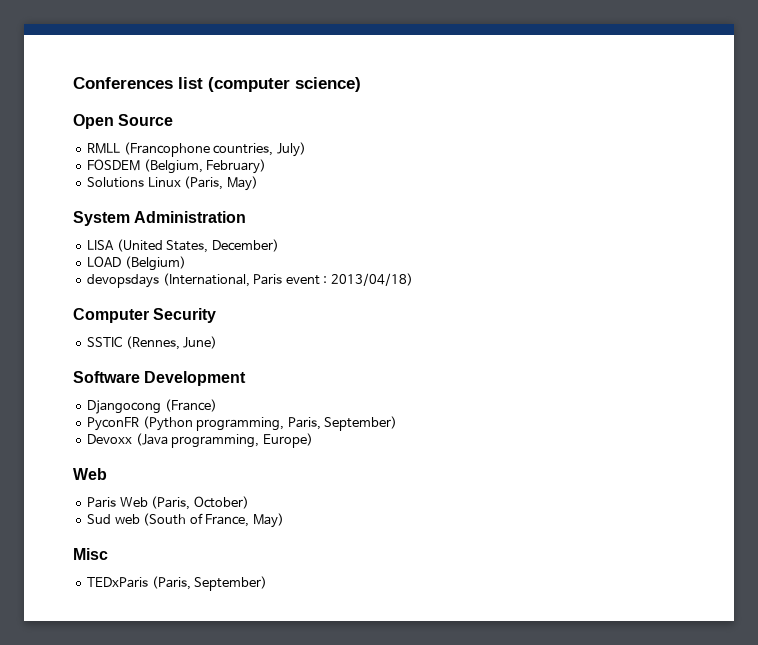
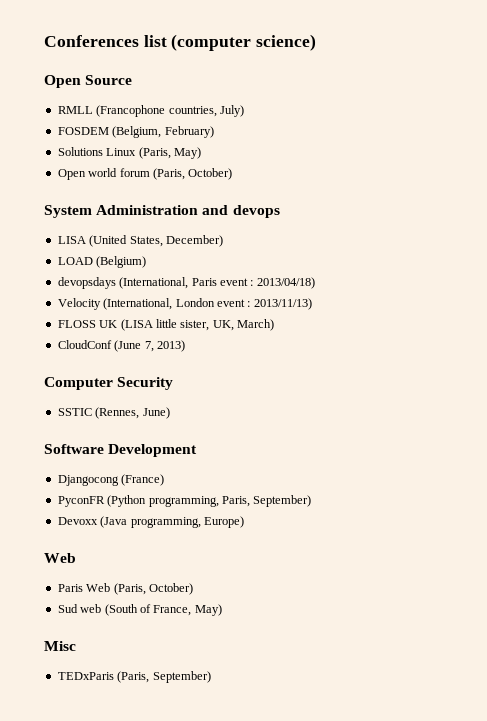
+ Open world forum (Paris, October)
- System Administration
+ System Administration and devops
+ Velocity (International, London event : 2013/11/13)
+ FLOSS UK (LISA little sister, UK, March)
+ CloudConf (June 7, 2013)

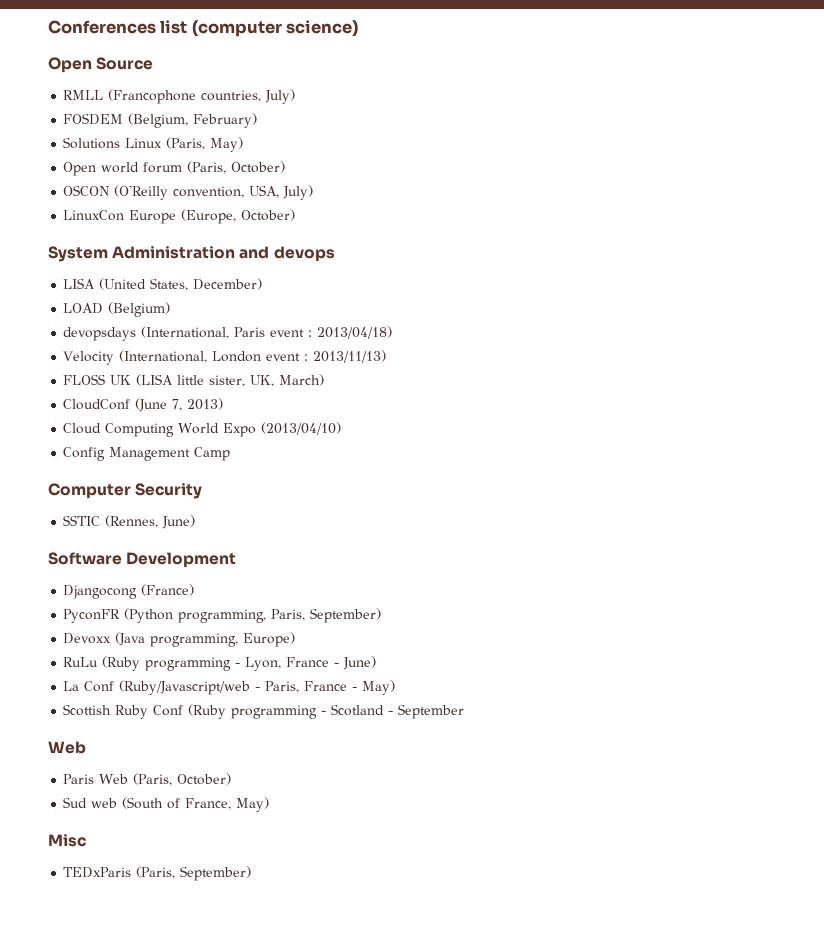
+ OSCON (O'Reilly convention, USA, July)
+ LinuxCon Europe (Europe, October)
+ Cloud Computing World Expo (2013/04/10)
+ Config Management Camp
+ RuLu (Ruby programming - Lyon, France - June)
+ La Conf (Ruby/Javascript/web - Paris, France - May)
+ Scottish Ruby Conf (Ruby programming - Scotland - September

